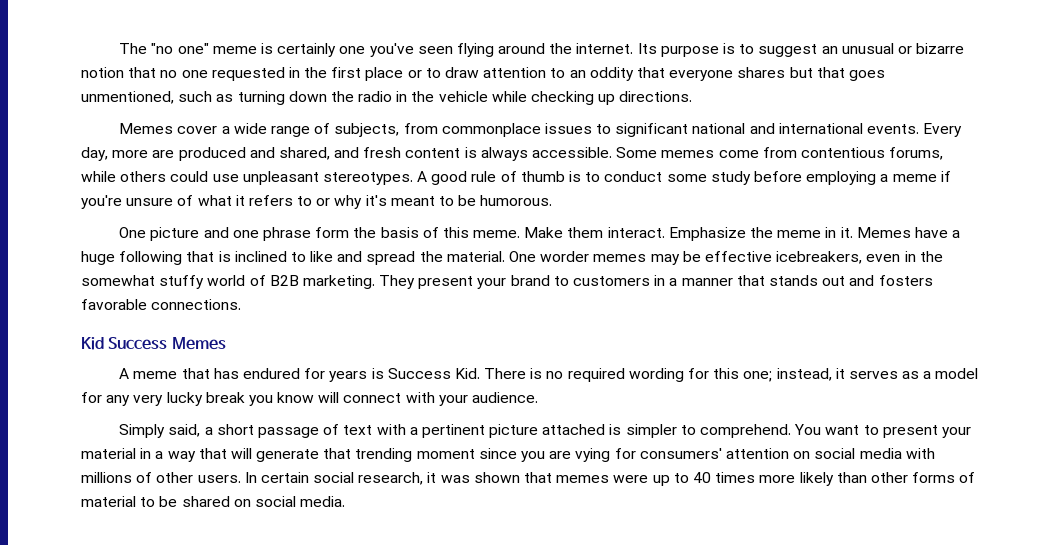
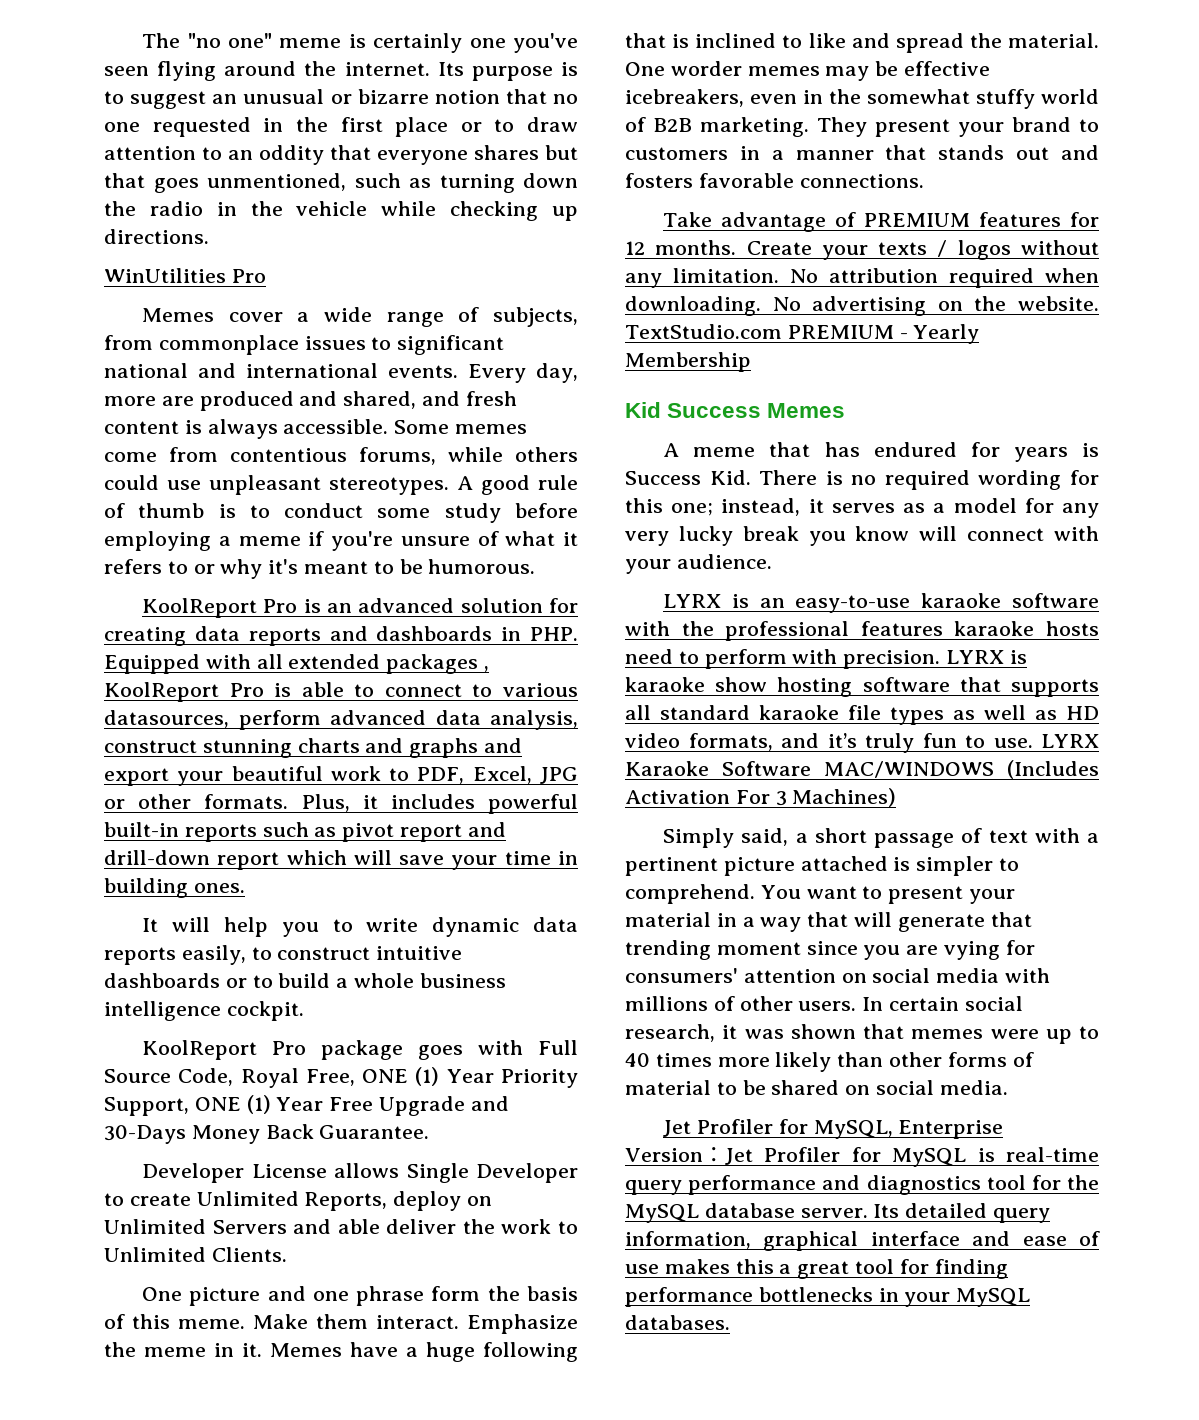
+ WinUtilities Pro
+ KoolReport Pro is an advanced solution for creating data reports and dashboards in PHP. Equipped with all extended packages , KoolReport Pro is able to connect to various datasources, perform advanced data analysis, construct stunning charts and graphs and export your beautiful work to PDF, Excel, JPG or other formats. Plus, it includes powerful built-in reports such as pivot report and drill-down report which will save your time in building ones.
+ It will help you to write dynamic data reports easily, to construct intuitive dashboards or to build a whole business intelligence cockpit.
+ KoolReport Pro package goes with Full Source Code, Royal Free, ONE (1) Year Priority Support, ONE (1) Year Free Upgrade and 30-Days Money Back Guarantee.
+ Developer License allows Single Developer to create Unlimited Reports, deploy on Unlimited Servers and able deliver the work to Unlimited Clients.
+ Take advantage of PREMIUM features for 12 months. Create your texts / logos without any limitation. No attribution required when downloading. No advertising on the website. TextStudio.com PREMIUM - Yearly Membership
+ LYRX is an easy-to-use karaoke software with the professional features karaoke hosts need to perform with precision. LYRX is karaoke show hosting software that supports all standard karaoke file types as well as HD video formats, and it’s truly fun to use. LYRX Karaoke Software MAC/WINDOWS (Includes Activation For 3 Machines)
+ Jet Profiler for MySQL, Enterprise Version：Jet Profiler for MySQL is real-time query performance and diagnostics tool for the MySQL database server. Its detailed query information, graphical interface and ease of use makes this a great tool for finding performance bottlenecks in your MySQL databases.

